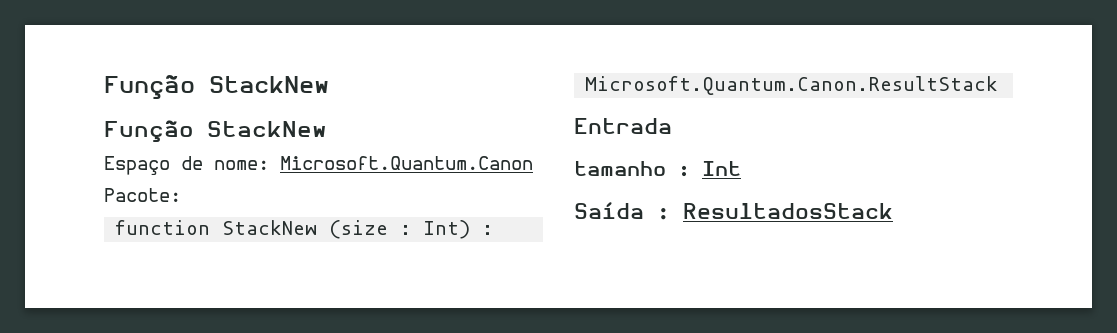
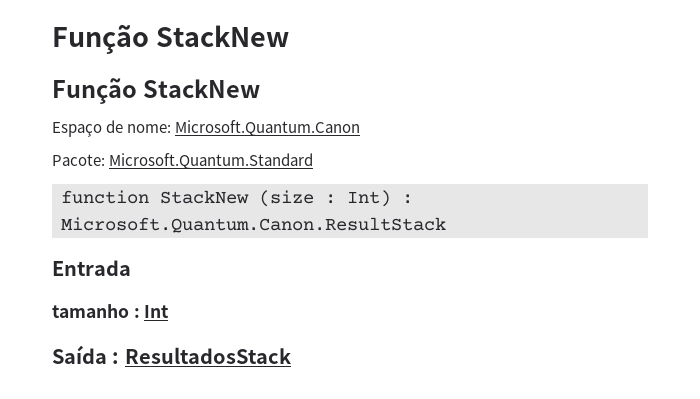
- Pacote:
+ Pacote: Microsoft.Quantum.Standard

